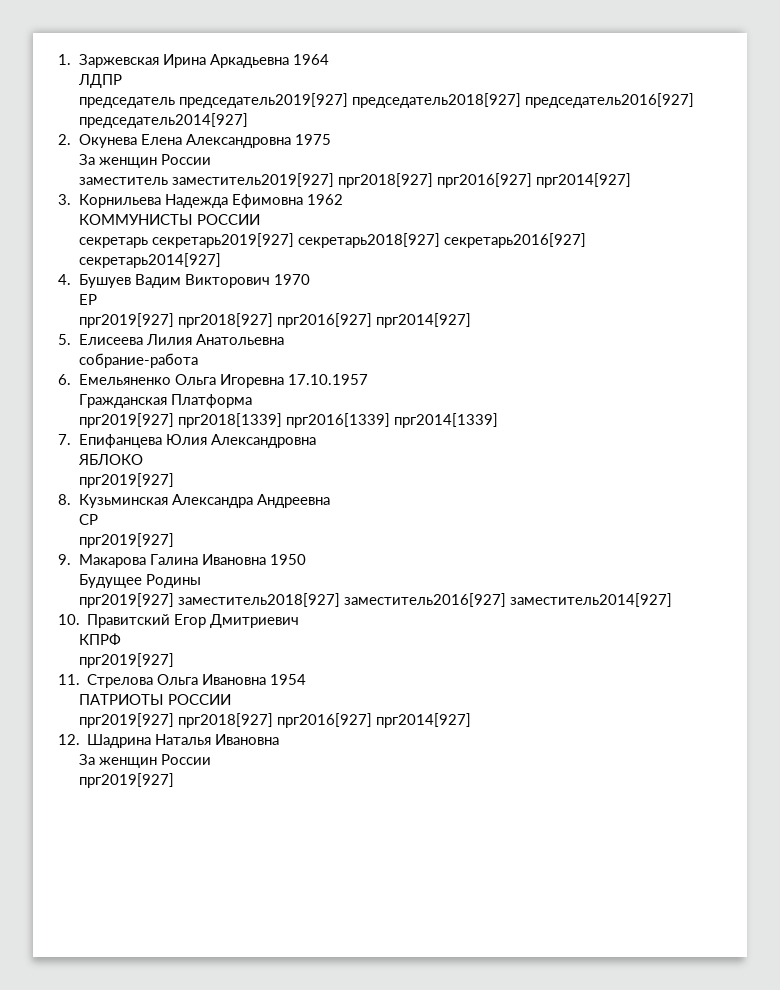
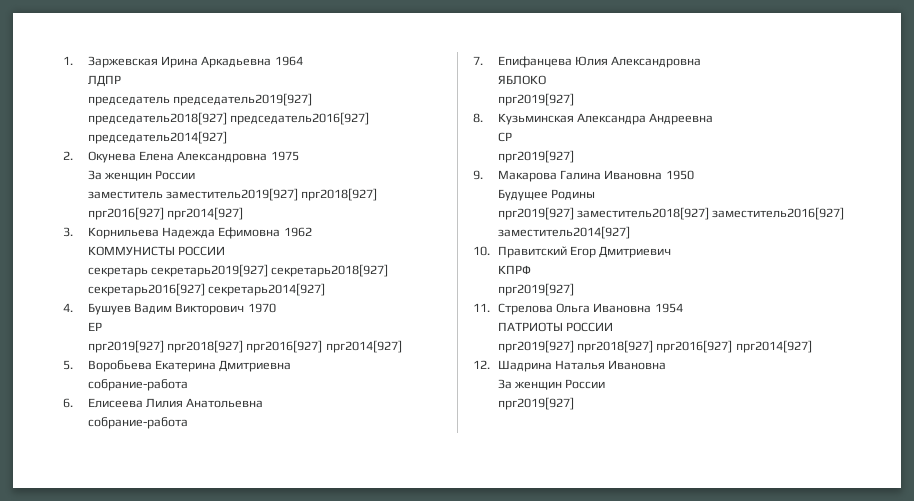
- 5. Елисеева Лилия Анатольевна
+ 5. Воробьева Екатерина Дмитриевна
+ собрание-работа
+ 6. Елисеева Лилия Анатольевна
- 6. Емельяненко Ольга Игоревна 17.10.1957
- Гражданская Платформа
- прг2019[927] прг2018[1339] прг2016[1339] прг2014[1339]

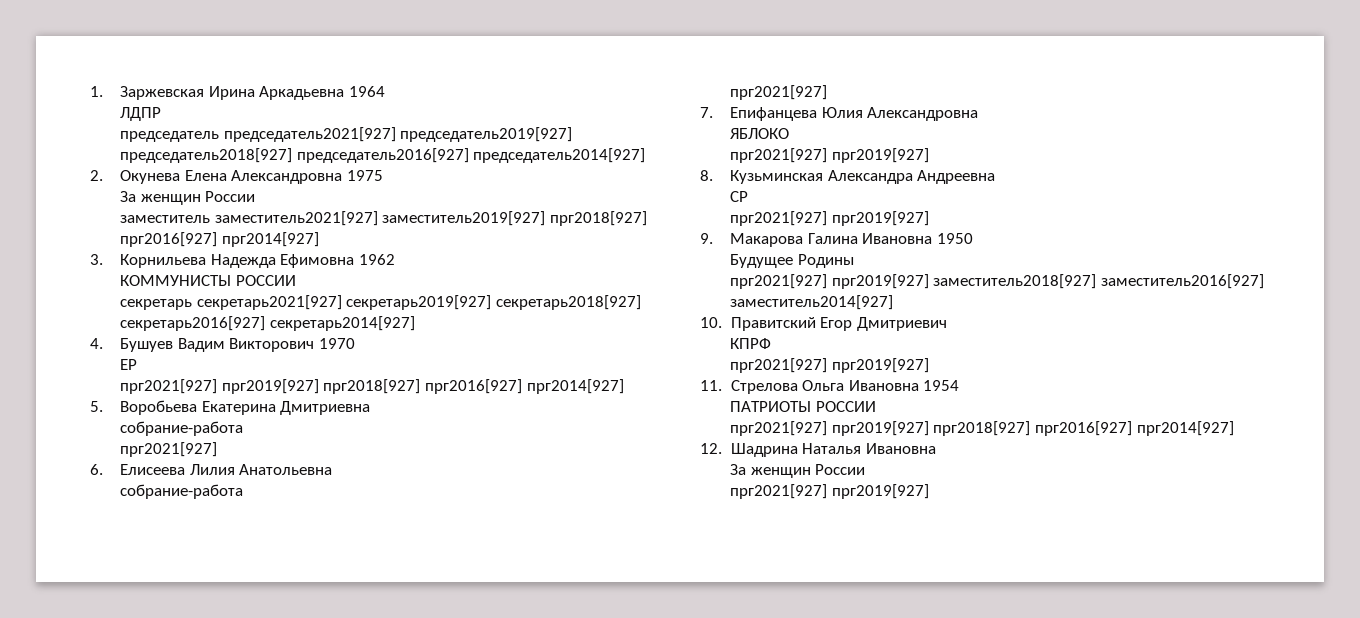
- председатель председатель2019[927] председатель2018[927] председатель2016[927] председатель2014[927]
+ председатель председатель2021[927] председатель2019[927] председатель2018[927] председатель2016[927] председатель2014[927]
- заместитель заместитель2019[927] прг2018[927] прг2016[927] прг2014[927]
+ заместитель заместитель2021[927] заместитель2019[927] прг2018[927] прг2016[927] прг2014[927]
- секретарь секретарь2019[927] секретарь2018[927] секретарь2016[927] секретарь2014[927]
+ секретарь секретарь2021[927] секретарь2019[927] секретарь2018[927] секретарь2016[927] секретарь2014[927]
  ЕР
- прг2019[927] прг2018[927] прг2016[927] прг2014[927]
+ прг2021[927] прг2019[927] прг2018[927] прг2016[927] прг2014[927]
  5. Воробьева Екатерина Дмитриевна
  собрание-работа
+ прг2021[927]
  6. Елисеева Лилия Анатольевна
  собрание-работа
+ прг2021[927]
  ЯБЛОКО
- прг2019[927]
+ прг2021[927] прг2019[927]
  СР
- прг2019[927]
+ прг2021[927] прг2019[927]
- прг2019[927] заместитель2018[927] заместитель2016[927] заместитель2014[927]
+ прг2021[927] прг2019[927] заместитель2018[927] заместитель2016[927] заместитель2014[927]
  КПРФ
- прг2019[927]
+ прг2021[927] прг2019[927]
  ПАТРИОТЫ РОССИИ
- прг2019[927] прг2018[927] прг2016[927] прг2014[927]
+ прг2021[927] прг2019[927] прг2018[927] прг2016[927] прг2014[927]
  12. Шадрина Наталья Ивановна
  За женщин России
- прг2019[927]
+ прг2021[927] прг2019[927]

